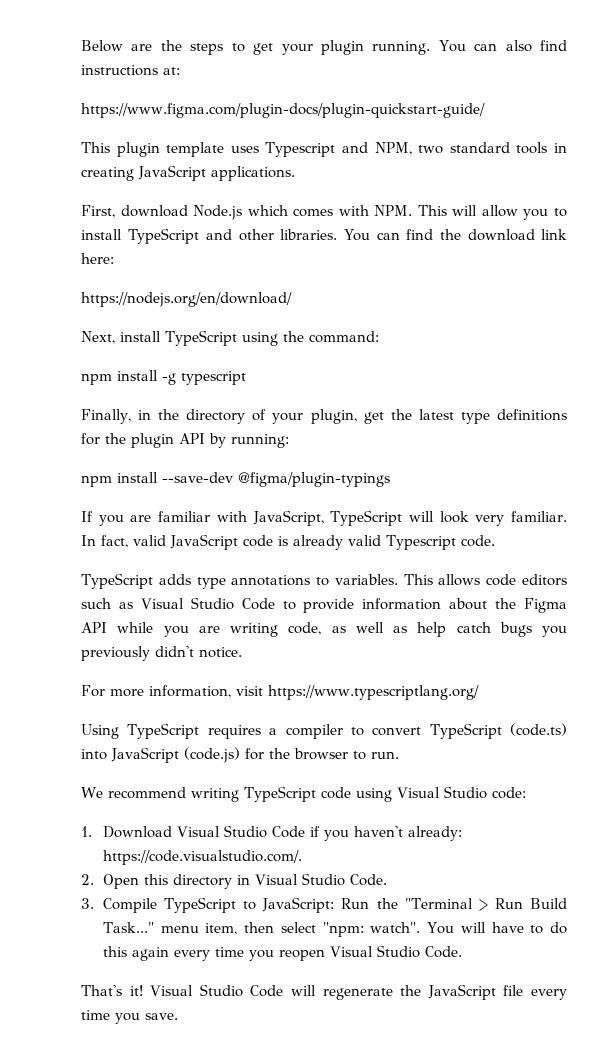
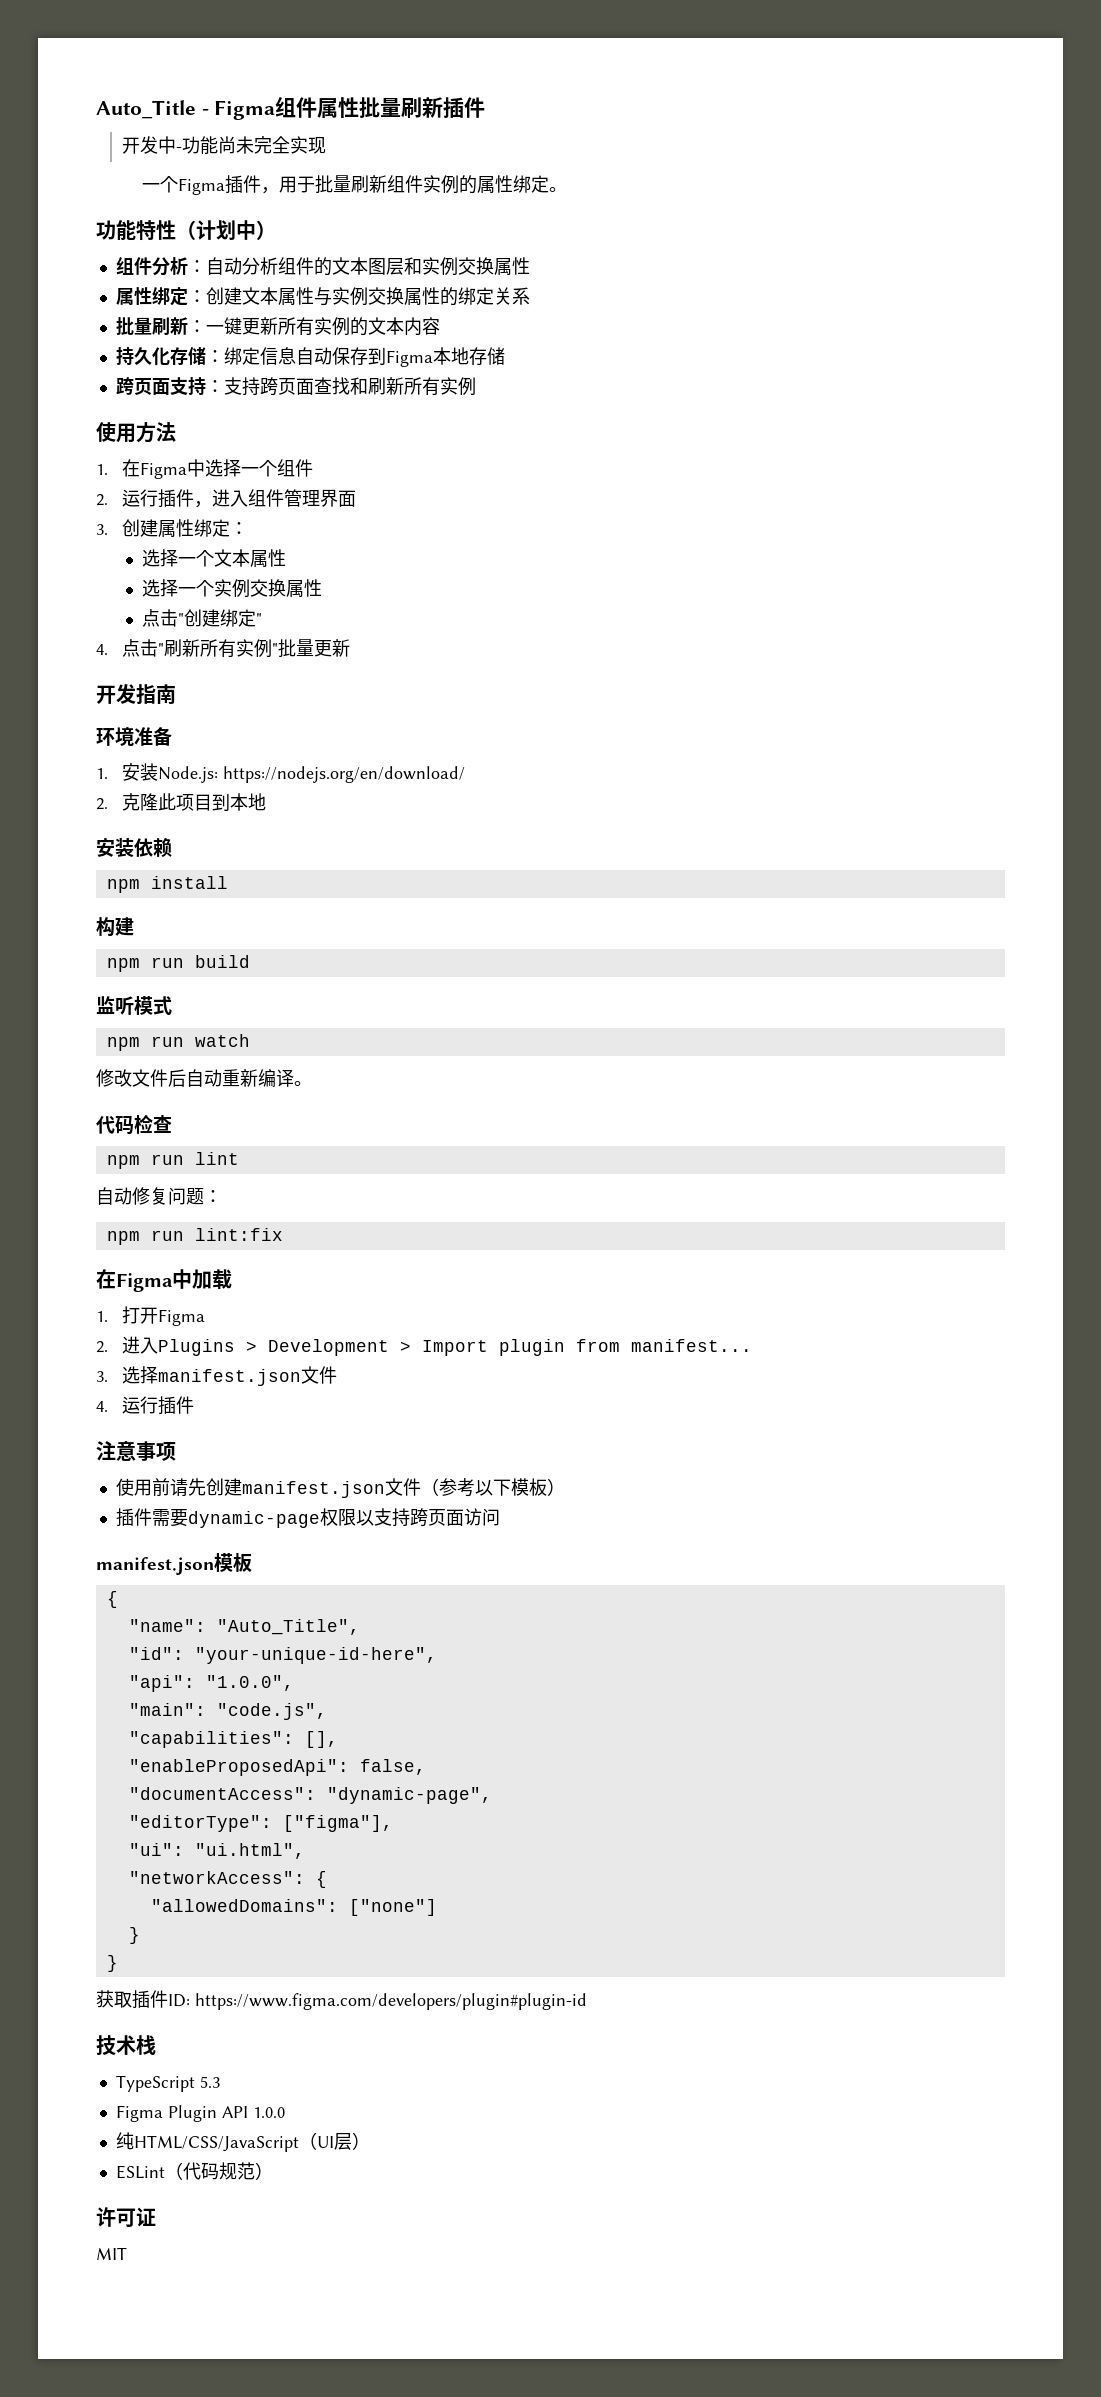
- Below are the steps to get your plugin running. You can also find instructions at:
- https://www.figma.com/plugin-docs/plugin-quickstart-guide/
- This plugin template uses Typescript and NPM, two standard tools in creating JavaScript applications.
- First, download Node.js which comes with NPM. This will allow you to install TypeScript and other libraries. You can find the download link here:
- https://nodejs.org/en/download/
- Next, install TypeScript using the command:
- npm install -g typescript
- Finally, in the directory of your plugin, get the latest type definitions for the plugin API by running:
- npm install --save-dev @figma/plugin-typings
- If you are familiar with JavaScript, TypeScript will look very familiar. In fact, valid JavaScript code is already valid Typescript code.
- TypeScript adds type annotations to variables. This allows code editors such as Visual Studio Code to provide information about the Figma API while you are writing code, as well as help catch bugs you previously didn't notice.
- For more information, visit https://www.typescriptlang.org/
- Using TypeScript requires a compiler to convert TypeScript (code.ts) into JavaScript (code.js) for the browser to run.
- We recommend writing TypeScript code using Visual Studio code:
- 1. Download Visual Studio Code if you haven't already: https://code.visualstudio.com/.
- 2. Open this directory in Visual Studio Code.
- 3. Compile TypeScript to JavaScript: Run the "Terminal > Run Build Task..." menu item, then select "npm: watch". You will have to do this again every time you reopen Visual Studio Code.
- That's it! Visual Studio Code will regenerate the JavaScript file every time you save.
+ Auto_Title - Figma组件属性批量刷新插件
+ 开发中-功能尚未完全实现
+ 一个Figma插件，用于批量刷新组件实例的属性绑定。
+ 功能特性（计划中）
+ 组件分析：自动分析组件的文本图层和实例交换属性
+ 属性绑定：创建文本属性与实例交换属性的绑定关系
+ 批量刷新：一键更新所有实例的文本内容
+ 持久化存储：绑定信息自动保存到Figma本地存储
+ 跨页面支持：支持跨页面查找和刷新所有实例
+ 使用方法
+ 1.在Figma中选择一个组件
+ 2.运行插件，进入组件管理界面
+ 3.创建属性绑定：
+ 选择一个文本属性
+ 选择一个实例交换属性
+ 点击"创建绑定"
+ 4.点击"刷新所有实例"批量更新
+ 开发指南
+ 环境准备
+ 1.安装Node.js: https://nodejs.org/en/download/
+ 2.克隆此项目到本地
+ 安装依赖
+ npm install
+ 构建
+ npm run build
+ 监听模式
+ npm run watch
+ 修改文件后自动重新编译。
+ 代码检查
+ npm run lint
+ 自动修复问题：
+ npm run lint:fix
+ 在Figma中加载
+ 1.打开Figma
+ 2.进入Plugins > Development > Import plugin from manifest...
+ 3.选择manifest.json文件
+ 4.运行插件
+ 注意事项
+ 使用前请先创建manifest.json文件（参考以下模板）
+ 插件需要dynamic-page权限以支持跨页面访问
+ manifest.json模板
+ {
+ "name": "Auto_Title",
+ "id": "your-unique-id-here",
+ "api": "1.0.0",
+ "main": "code.js",
+ "capabilities": [],
+ "enableProposedApi": false,
+ "documentAccess": "dynamic-page",
+ "editorType": ["figma"],
+ "ui": "ui.html",
+ "networkAccess": {
+ "allowedDomains": ["none"]
+ }
+ }
+ 获取插件ID: https://www.figma.com/developers/plugin#plugin-id
+ 技术栈
+ TypeScript 5.3
+ Figma Plugin API 1.0.0
+ 纯HTML/CSS/JavaScript（UI层）
+ ESLint（代码规范）
+ 许可证
+ MIT

